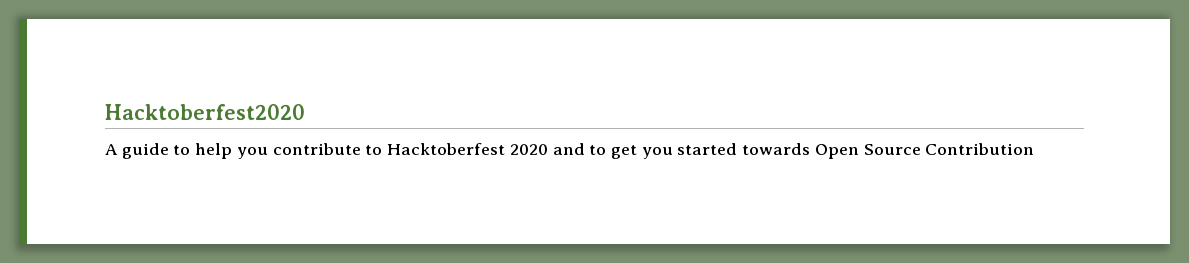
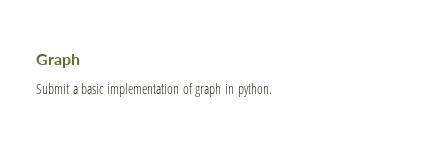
- Hacktoberfest2020
- A guide to help you contribute to Hacktoberfest 2020 and to get you started towards Open Source Contribution
+ Graph
+ Submit a basic implementation of graph in python.

